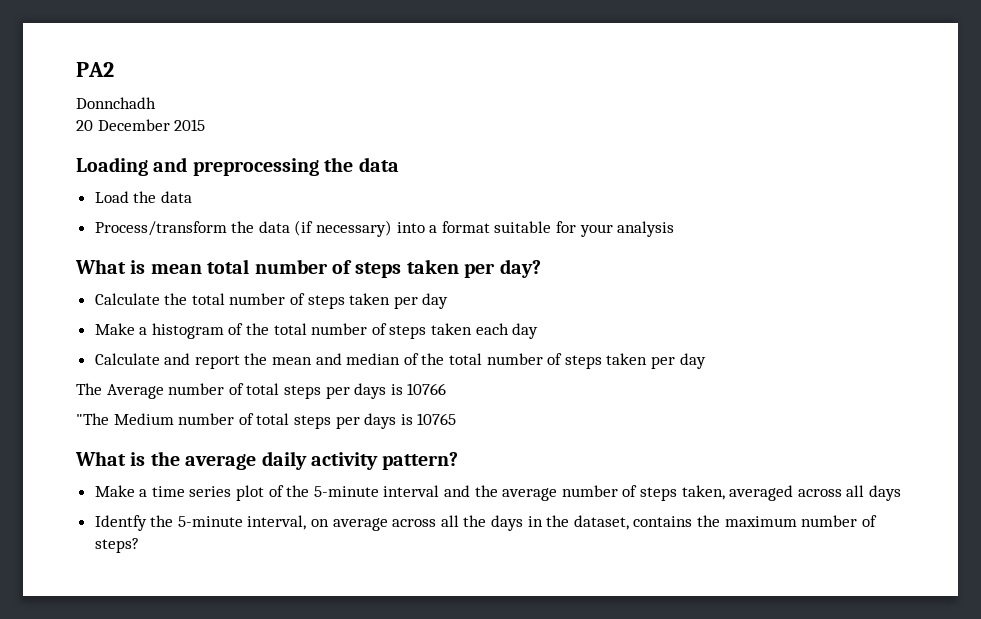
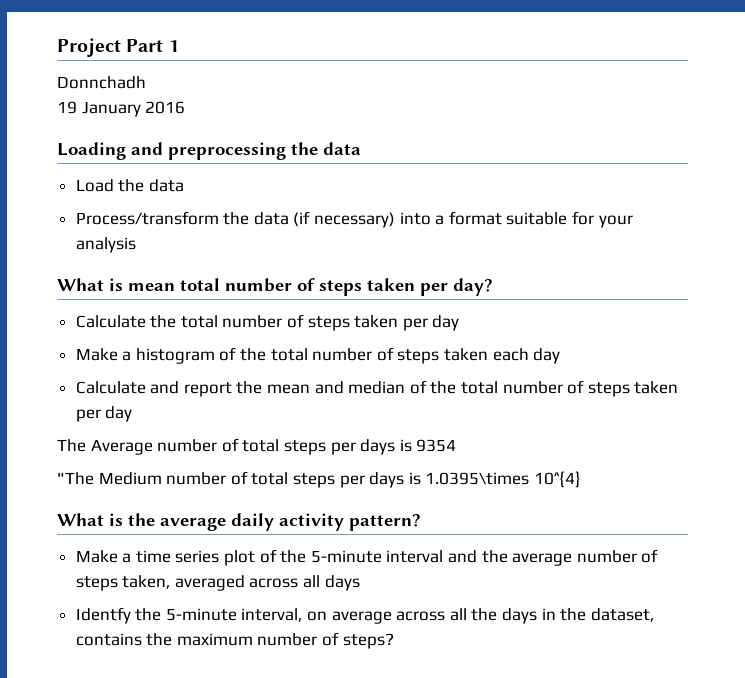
- PA2
+ Project Part 1
  Donnchadh
- 20 December 2015
+ 19 January 2016
- The Average number of total steps per days is 10766
+ The Average number of total steps per days is 9354
- "The Medium number of total steps per days is 10765
+ "The Medium number of total steps per days is 1.0395\times 10^{4}

